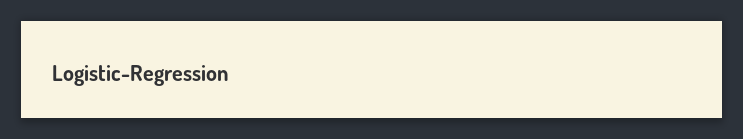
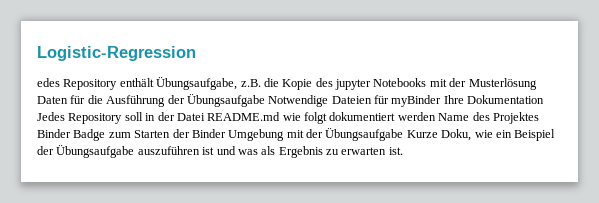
+ edes Repository enthält Übungsaufgabe, z.B. die Kopie des jupyter Notebooks mit der Musterlösung Daten für die Ausführung der Übungsaufgabe Notwendige Dateien für myBinder Ihre Dokumentation Jedes Repository soll in der Datei README.md wie folgt dokumentiert werden Name des Projektes Binder Badge zum Starten der Binder Umgebung mit der Übungsaufgabe Kurze Doku, wie ein Beispiel der Übungsaufgabe auszuführen ist und was als Ergebnis zu erwarten ist.

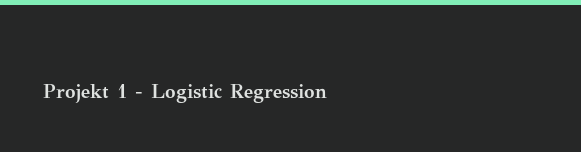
- Logistic-Regression
- edes Repository enthält Übungsaufgabe, z.B. die Kopie des jupyter Notebooks mit der Musterlösung Daten für die Ausführung der Übungsaufgabe Notwendige Dateien für myBinder Ihre Dokumentation Jedes Repository soll in der Datei README.md wie folgt dokumentiert werden Name des Projektes Binder Badge zum Starten der Binder Umgebung mit der Übungsaufgabe Kurze Doku, wie ein Beispiel der Übungsaufgabe auszuführen ist und was als Ergebnis zu erwarten ist.
+ Projekt 1 - Logistic Regression

